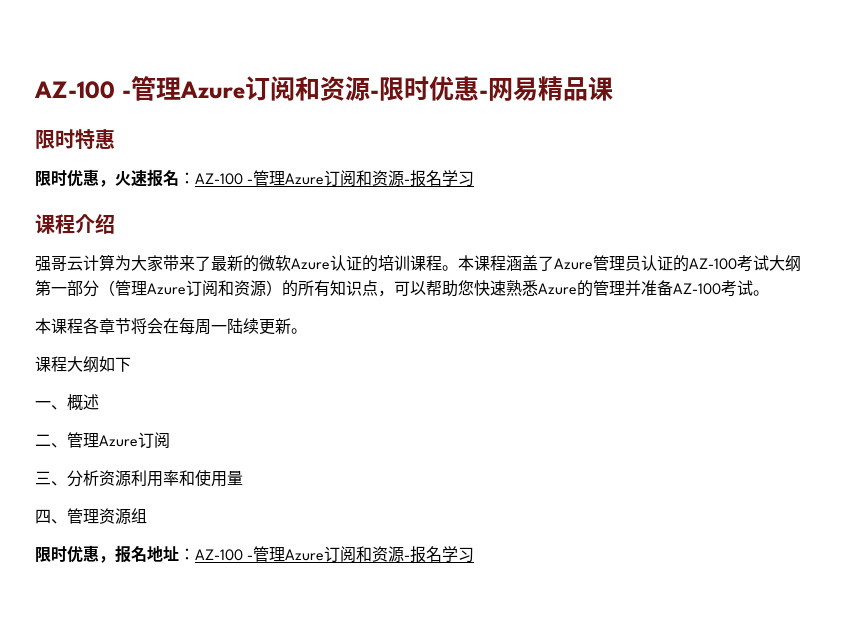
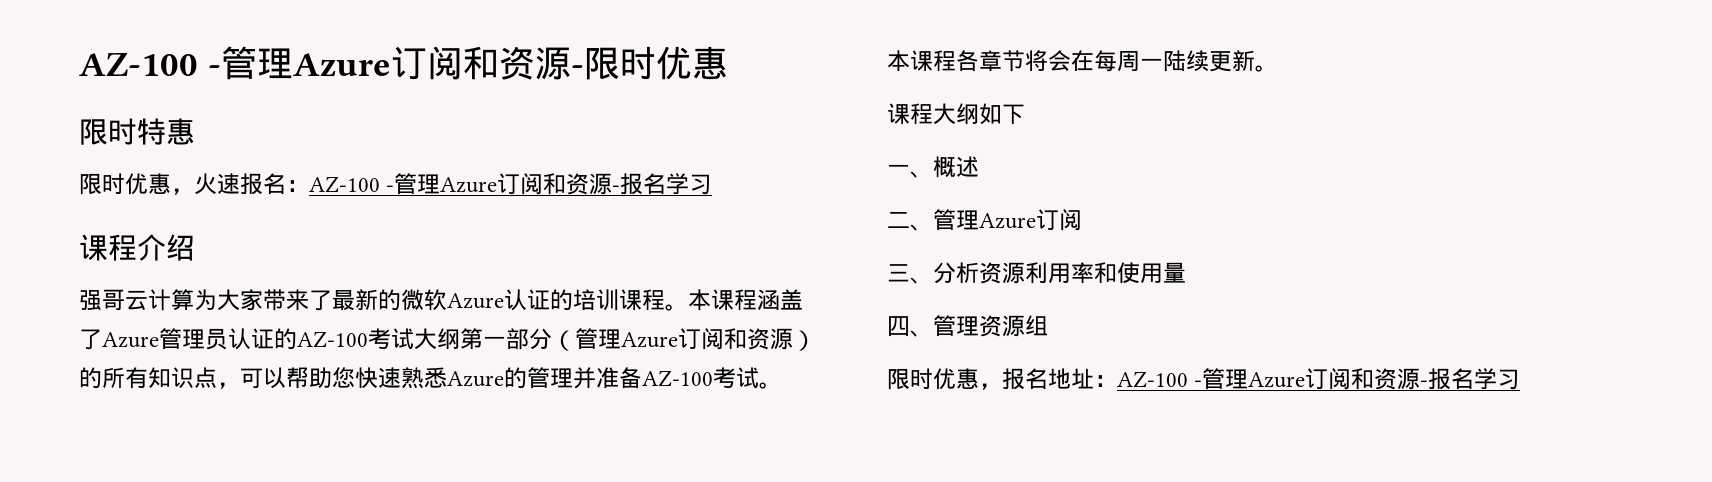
- AZ-100 -管理Azure订阅和资源-限时优惠-网易精品课
+ AZ-100 -管理Azure订阅和资源-限时优惠

